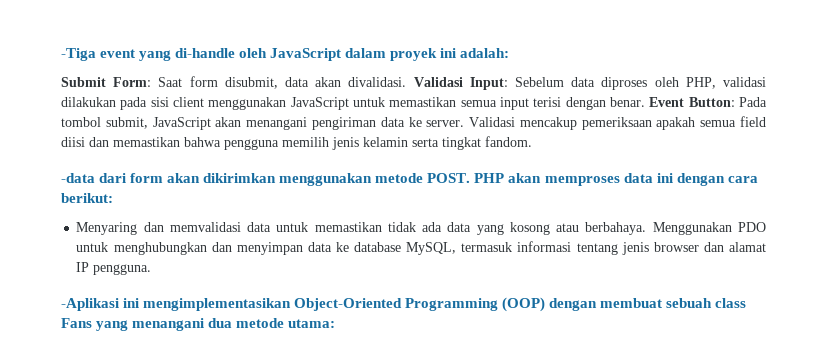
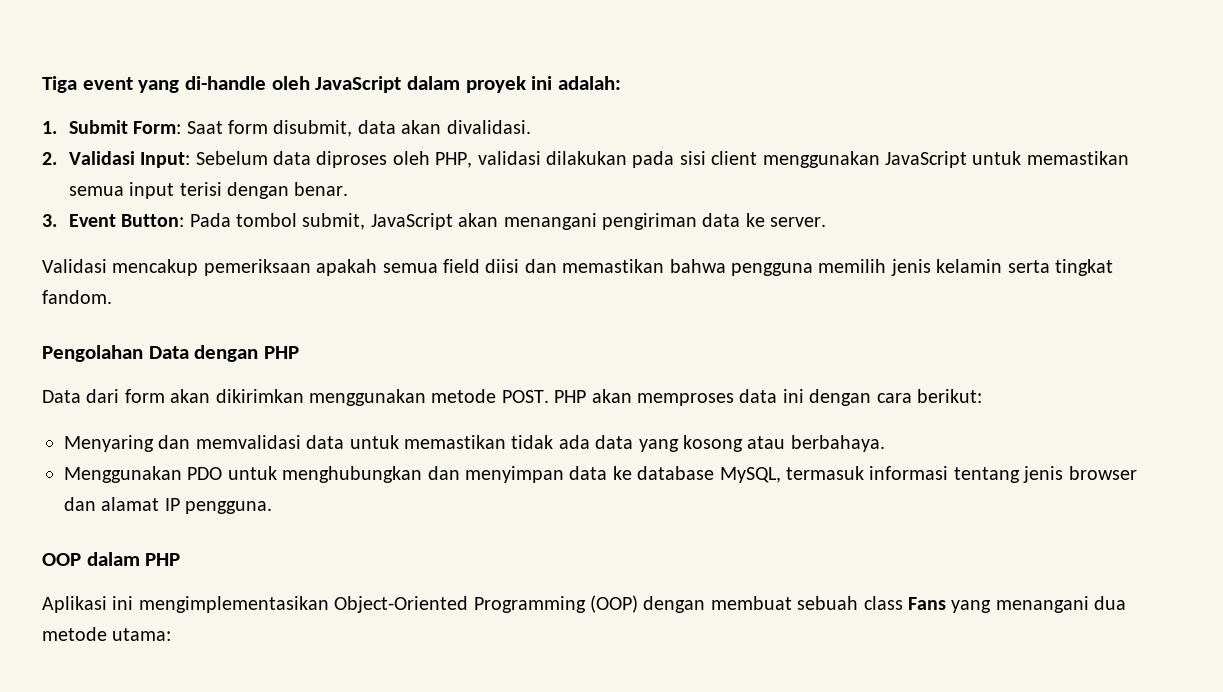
- -Tiga event yang di-handle oleh JavaScript dalam proyek ini adalah:
+ Tiga event yang di-handle oleh JavaScript dalam proyek ini adalah:
- Submit Form: Saat form disubmit, data akan divalidasi. Validasi Input: Sebelum data diproses oleh PHP, validasi dilakukan pada sisi client menggunakan JavaScript untuk memastikan semua input terisi dengan benar. Event Button: Pada tombol submit, JavaScript akan menangani pengiriman data ke server. Validasi mencakup pemeriksaan apakah semua field diisi dan memastikan bahwa pengguna memilih jenis kelamin serta tingkat fandom.
+ 1. Submit Form: Saat form disubmit, data akan divalidasi.
+ 2. Validasi Input: Sebelum data diproses oleh PHP, validasi dilakukan pada sisi client menggunakan JavaScript untuk memastikan semua input terisi dengan benar.
+ 3. Event Button: Pada tombol submit, JavaScript akan menangani pengiriman data ke server.
+ Validasi mencakup pemeriksaan apakah semua field diisi dan memastikan bahwa pengguna memilih jenis kelamin serta tingkat fandom.
- -data dari form akan dikirimkan menggunakan metode POST.
+ Pengolahan Data dengan PHP
+ Data dari form akan dikirimkan menggunakan metode POST.
- Menyaring dan memvalidasi data untuk memastikan tidak ada data yang kosong atau berbahaya. Menggunakan PDO untuk menghubungkan dan menyimpan data ke database MySQL, termasuk informasi tentang jenis browser dan alamat IP pengguna.
+ Menyaring dan memvalidasi data untuk memastikan tidak ada data yang kosong atau berbahaya.
+ Menggunakan PDO untuk menghubungkan dan menyimpan data ke database MySQL, termasuk informasi tentang jenis browser dan alamat IP pengguna.
- -Aplikasi ini mengimplementasikan Object-Oriented Programming (OOP) dengan membuat sebuah class Fans yang menangani dua metode utama:
+ OOP dalam PHP
+ Aplikasi ini mengimplementasikan Object-Oriented Programming (OOP) dengan membuat sebuah class Fans yang menangani dua metode utama:

